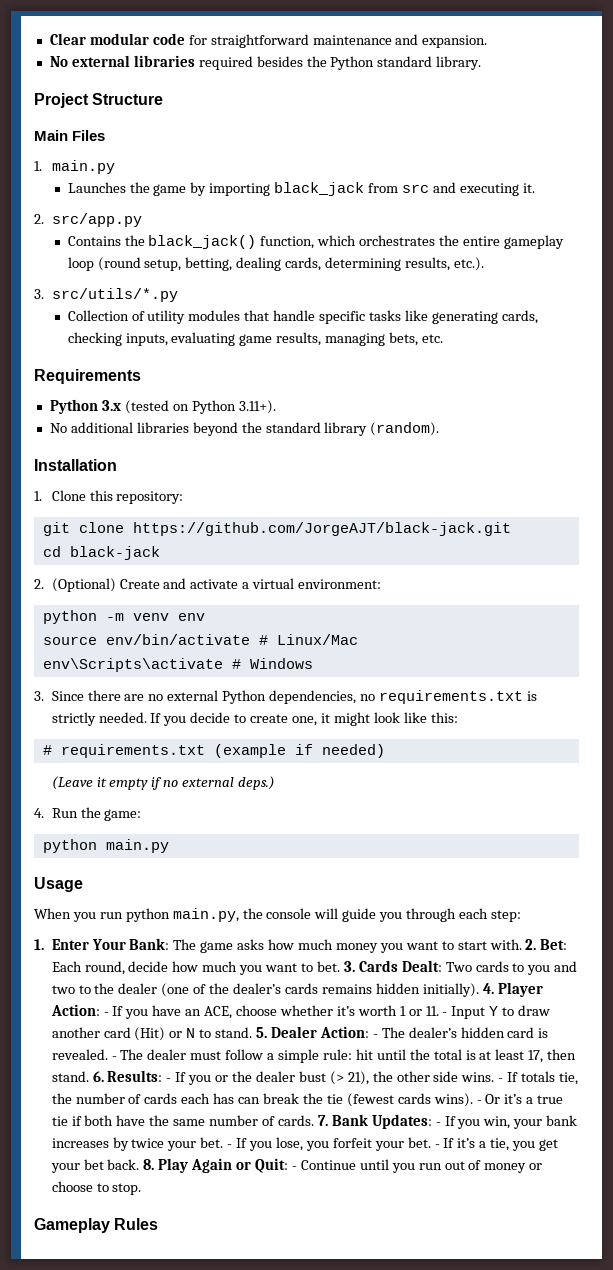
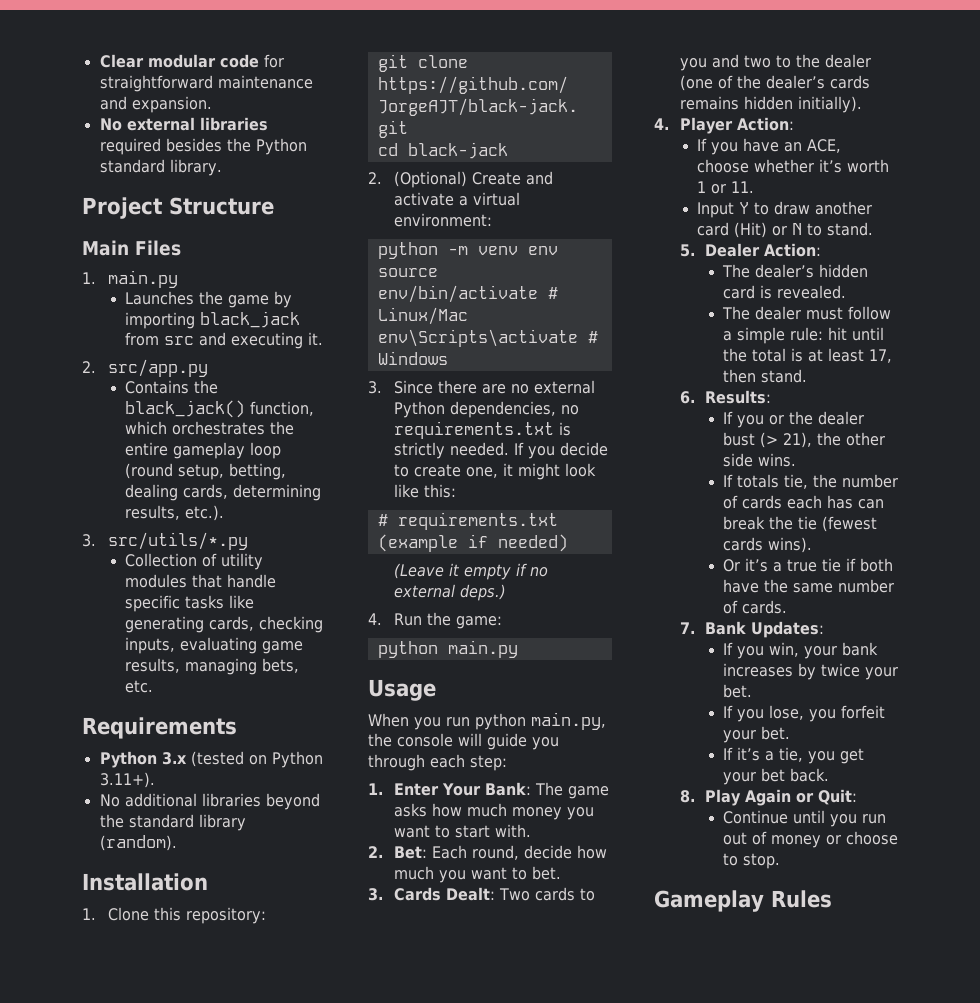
- The game asks how much money you want to start with. 2. Bet:
+ The game asks how much money you want to start with.
+ 2. Bet:
- Each round, decide how much you want to bet. 3. Cards Dealt:
+ Each round, decide how much you want to bet.
+ 3. Cards Dealt:
- Two cards to you and two to the dealer (one of the dealer’s cards remains hidden initially). 4. Player Action: - If you have an ACE, choose whether it’s worth 1 or 11. - Input Y to draw another card (Hit) or N to stand. 5. Dealer Action: - The dealer’s hidden card is revealed. - The dealer must follow a simple rule:
+ Two cards to you and two to the dealer (one of the dealer’s cards remains hidden initially).
+ 4. Player Action:
+ If you have an ACE, choose whether it’s worth 1 or 11.
+ Input Y to draw another card (Hit) or N to stand.
+ 5. Dealer Action:
+ The dealer’s hidden card is revealed.
+ The dealer must follow a simple rule:
- hit until the total is at least 17, then stand. 6. Results: - If you or the dealer bust (> 21), the other side wins. - If totals tie, the number of cards each has can break the tie (fewest cards wins). - Or it’s a true tie if both have the same number of cards. 7. Bank Updates: - If you win, your bank increases by twice your bet. - If you lose, you forfeit your bet. - If it’s a tie, you get your bet back. 8. Play Again or Quit: - Continue until you run out of money or choose to stop.
+ hit until the total is at least 17, then stand.
+ 6. Results:
+ If you or the dealer bust (> 21), the other side wins.
+ If totals tie, the number of cards each has can break the tie (fewest cards wins).
+ Or it’s a true tie if both have the same number of cards.
+ 7. Bank Updates:
+ If you win, your bank increases by twice your bet.
+ If you lose, you forfeit your bet.
+ If it’s a tie, you get your bet back.
+ 8. Play Again or Quit:
+ Continue until you run out of money or choose to stop.

